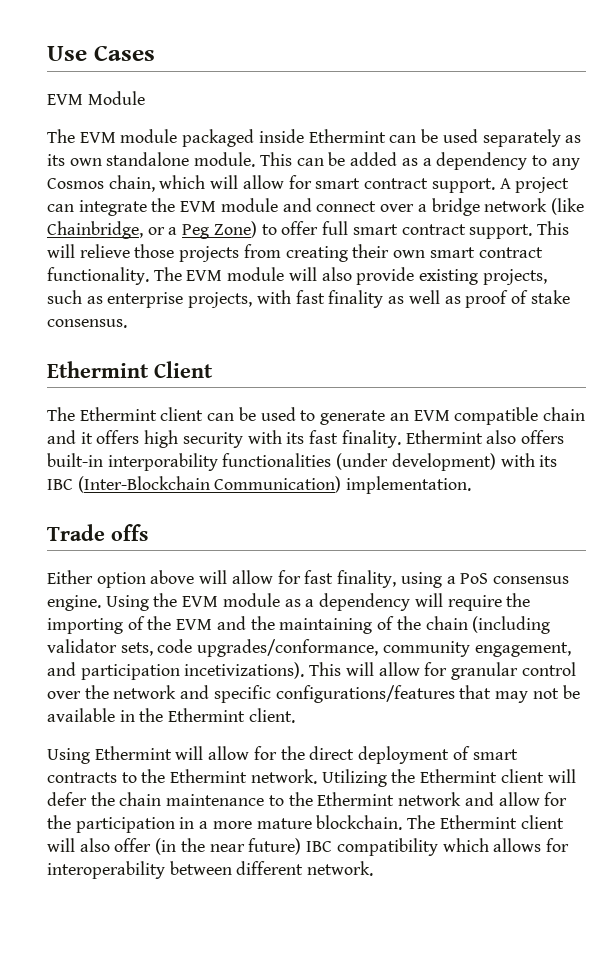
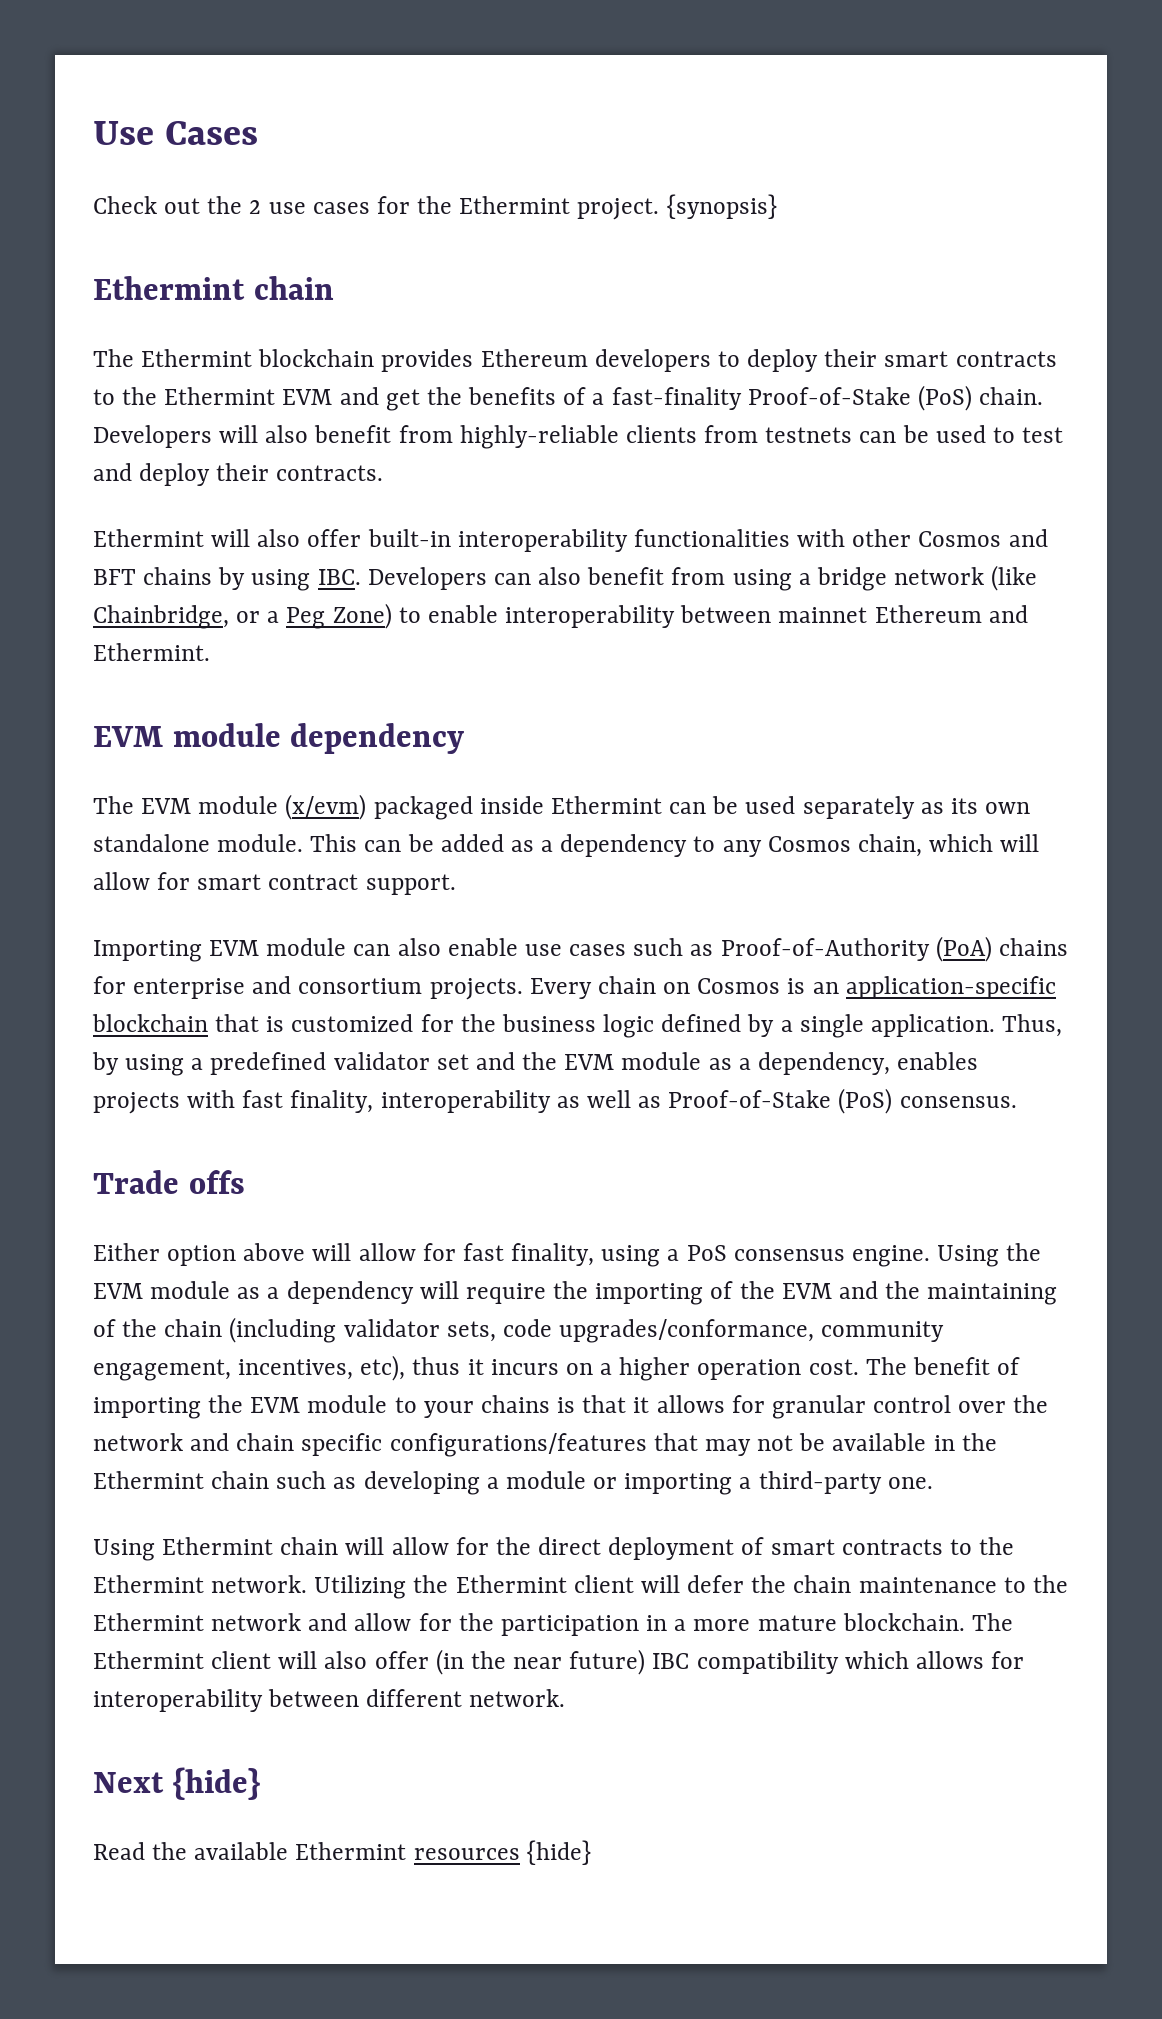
- EVM Module
- The EVM module packaged inside Ethermint can be used separately as its own standalone module.
+ Check out the 2 use cases for the Ethermint project. {synopsis}
+ Ethermint chain
+ The Ethermint blockchain provides Ethereum developers to deploy their smart contracts to the Ethermint EVM and get the benefits of a fast-finality Proof-of-Stake (PoS) chain. Developers will also benefit from highly-reliable clients from testnets can be used to test and deploy their contracts.
+ Ethermint will also offer built-in interoperability functionalities with other Cosmos and BFT chains by using IBC. Developers can also benefit from using a bridge network (like Chainbridge, or a Peg Zone) to enable interoperability between mainnet Ethereum and Ethermint.
+ EVM module dependency
+ The EVM module (x/evm) packaged inside Ethermint can be used separately as its own standalone module.
- This can be added as a dependency to any Cosmos chain, which will allow for smart contract support. A project can integrate the EVM module and connect over a bridge network (like Chainbridge, or a Peg Zone) to offer full smart contract support. This will relieve those projects from creating their own smart contract functionality. The EVM module will also provide existing projects, such as enterprise projects, with fast finality as well as proof of stake consensus.
- Ethermint Client
- The Ethermint client can be used to generate an EVM compatible chain and it offers high security with its fast finality. Ethermint also offers built-in interporability functionalities (under development) with its IBC (Inter-Blockchain Communication) implementation.
+ This can be added as a dependency to any Cosmos chain, which will allow for smart contract support.
+ Importing EVM module can also enable use cases such as Proof-of-Authority (PoA) chains for enterprise and consortium projects. Every chain on Cosmos is an application-specific blockchain that is customized for the business logic defined by a single application. Thus, by using a predefined validator set and the EVM module as a dependency, enables projects with fast finality, interoperability as well as Proof-of-Stake (PoS) consensus.
- Using the EVM module as a dependency will require the importing of the EVM and the maintaining of the chain (including validator sets, code upgrades/conformance, community engagement, and participation incetivizations). This will allow for granular control over the network and specific configurations/features that may not be available in the Ethermint client.
+ Using the EVM module as a dependency will require the importing of the EVM and the maintaining of the chain (including validator sets, code upgrades/conformance, community engagement, incentives, etc), thus it incurs on a higher operation cost. The benefit of importing the EVM module to your chains is that it allows for granular control over the network and chain specific configurations/features that may not be available in the Ethermint chain such as developing a module or importing a third-party one.
- Using Ethermint will allow for the direct deployment of smart contracts to the Ethermint network.
+ Using Ethermint chain will allow for the direct deployment of smart contracts to the Ethermint network.
+ Next {hide}
+ Read the available Ethermint resources {hide}

